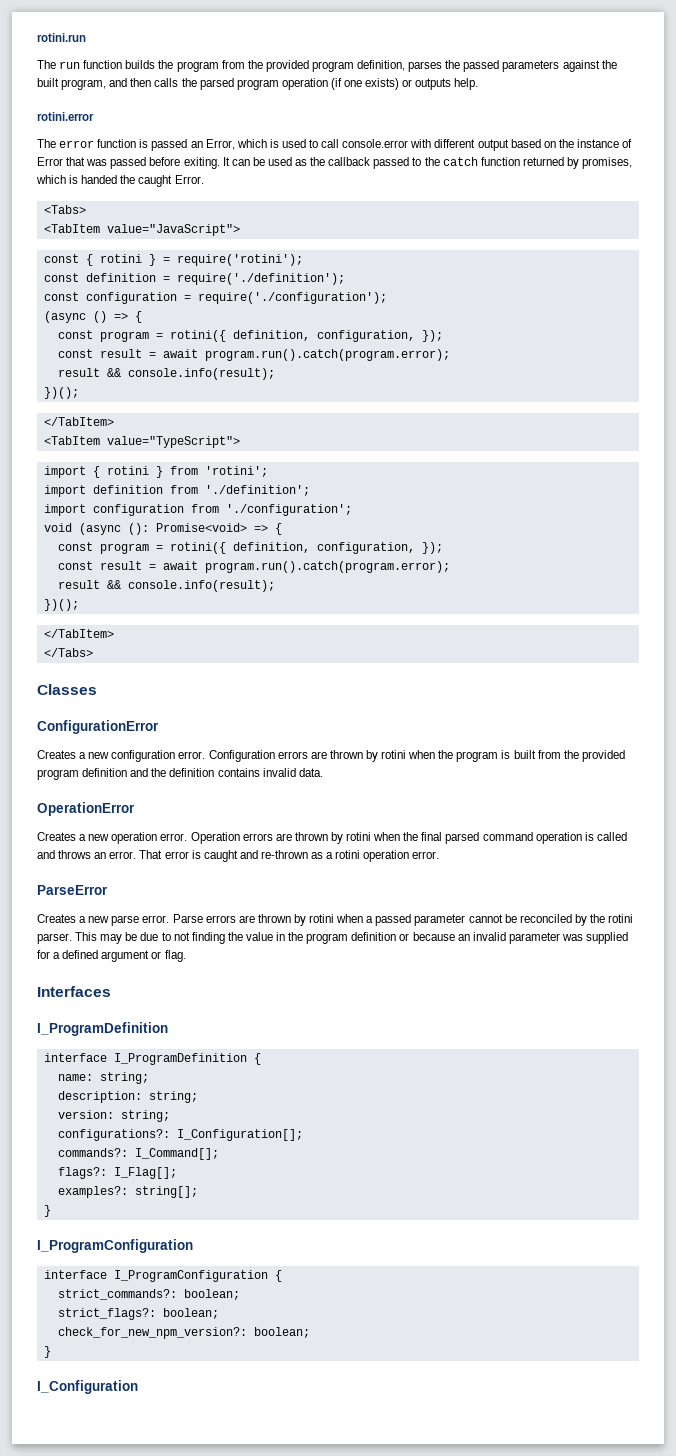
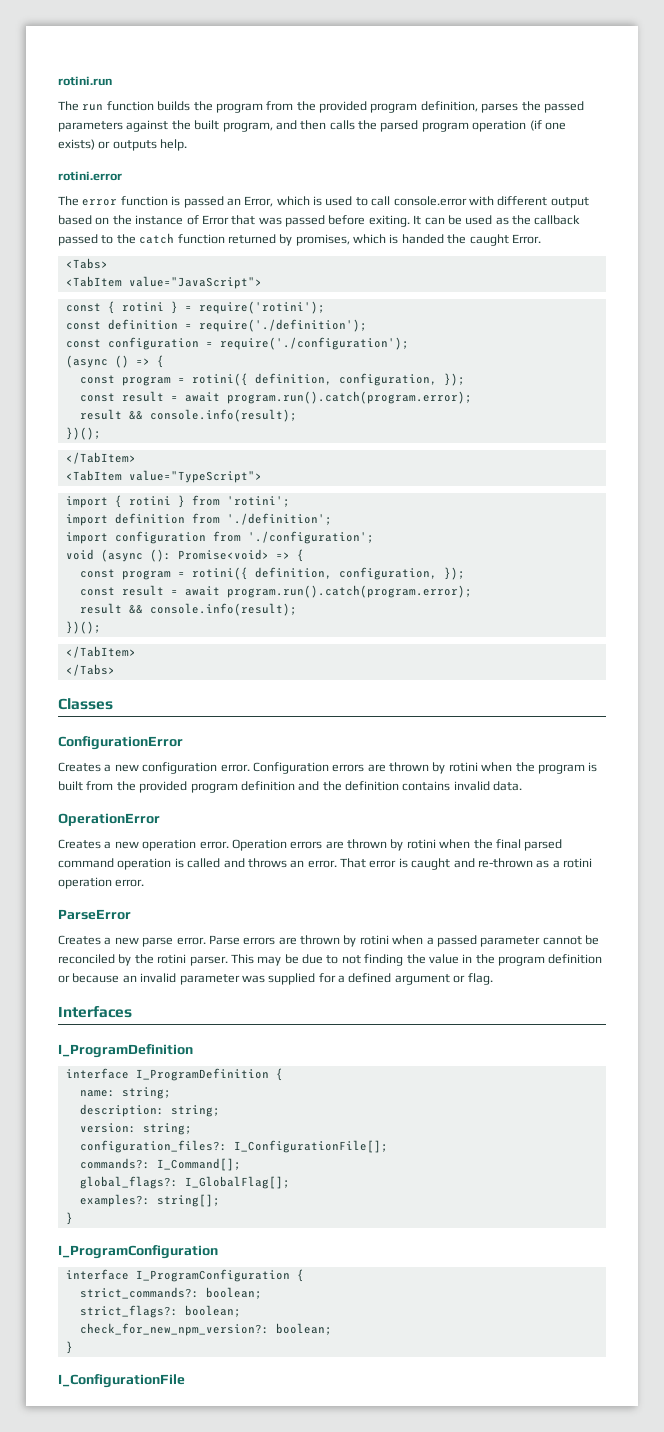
- configurations?: I_Configuration[];
+ configuration_files?: I_ConfigurationFile[];
- flags?: I_Flag[];
+ global_flags?: I_GlobalFlag[];
- I_Configuration
+ I_ConfigurationFile

